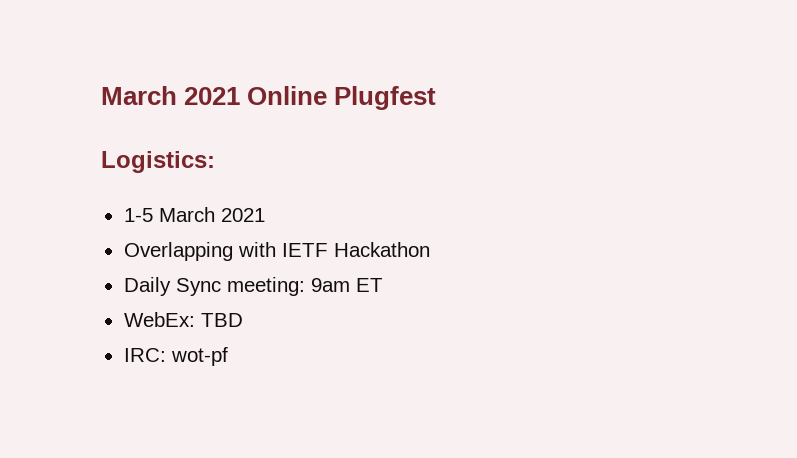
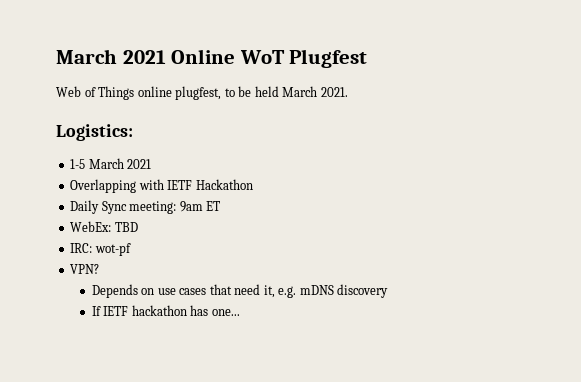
- March 2021 Online Plugfest
+ March 2021 Online WoT Plugfest
+ Web of Things online plugfest, to be held March 2021.
+ VPN?
+ Depends on use cases that need it, e.g. mDNS discovery
+ If IETF hackathon has one...

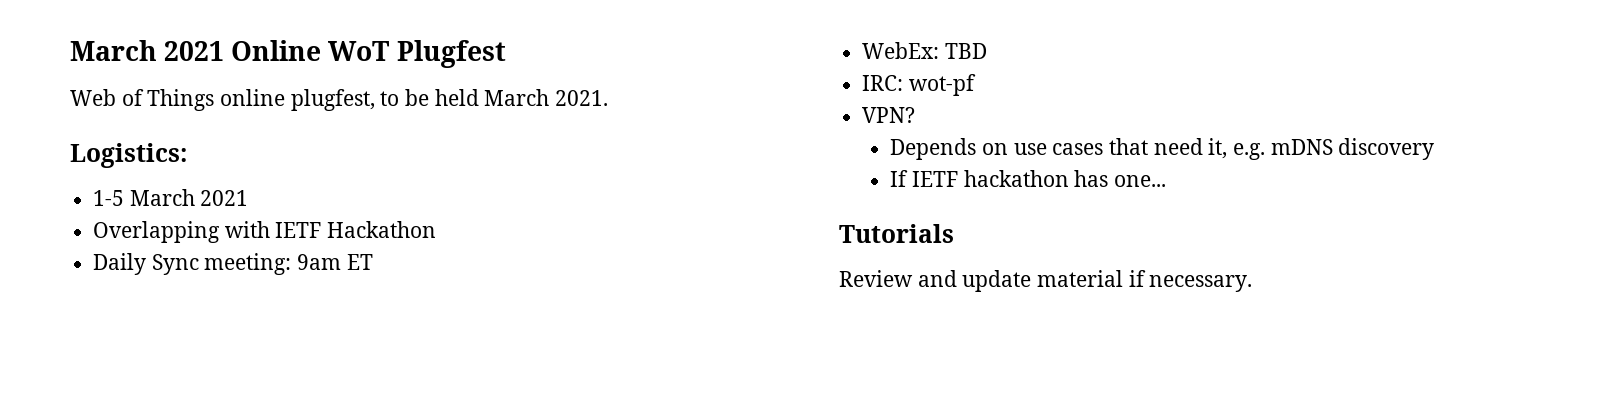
+ Tutorials
+ Review and update material if necessary.

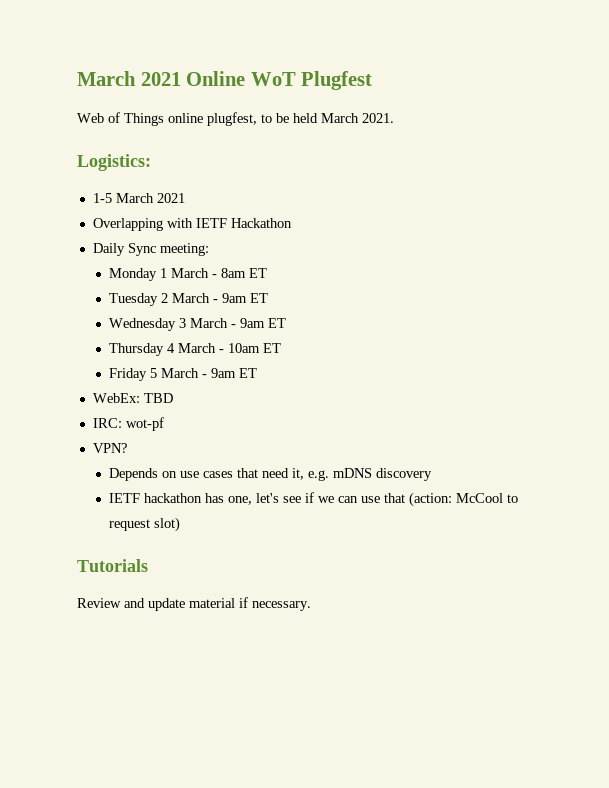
- Daily Sync meeting: 9am ET
+ Daily Sync meeting:
+ Monday 1 March - 8am ET
+ Tuesday 2 March - 9am ET
+ Wednesday 3 March - 9am ET
+ Thursday 4 March - 10am ET
+ Friday 5 March - 9am ET
- If IETF hackathon has one...
+ IETF hackathon has one, let's see if we can use that (action: McCool to request slot)

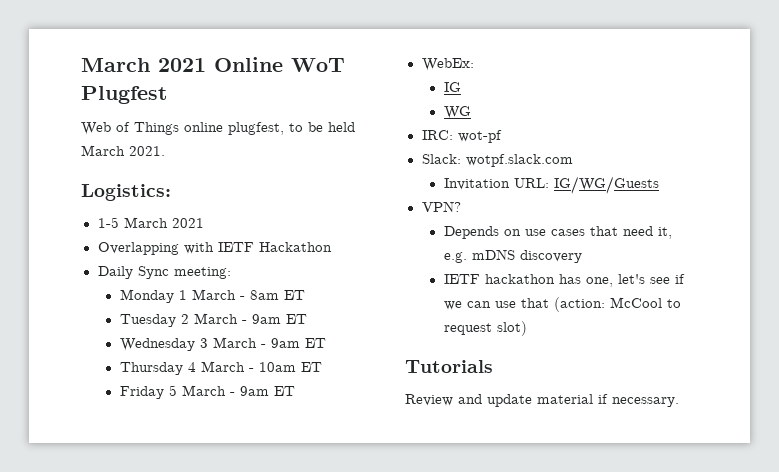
- WebEx: TBD
+ WebEx:
+ IG
+ WG
+ Slack: wotpf.slack.com
+ Invitation URL: IG/WG/Guests

